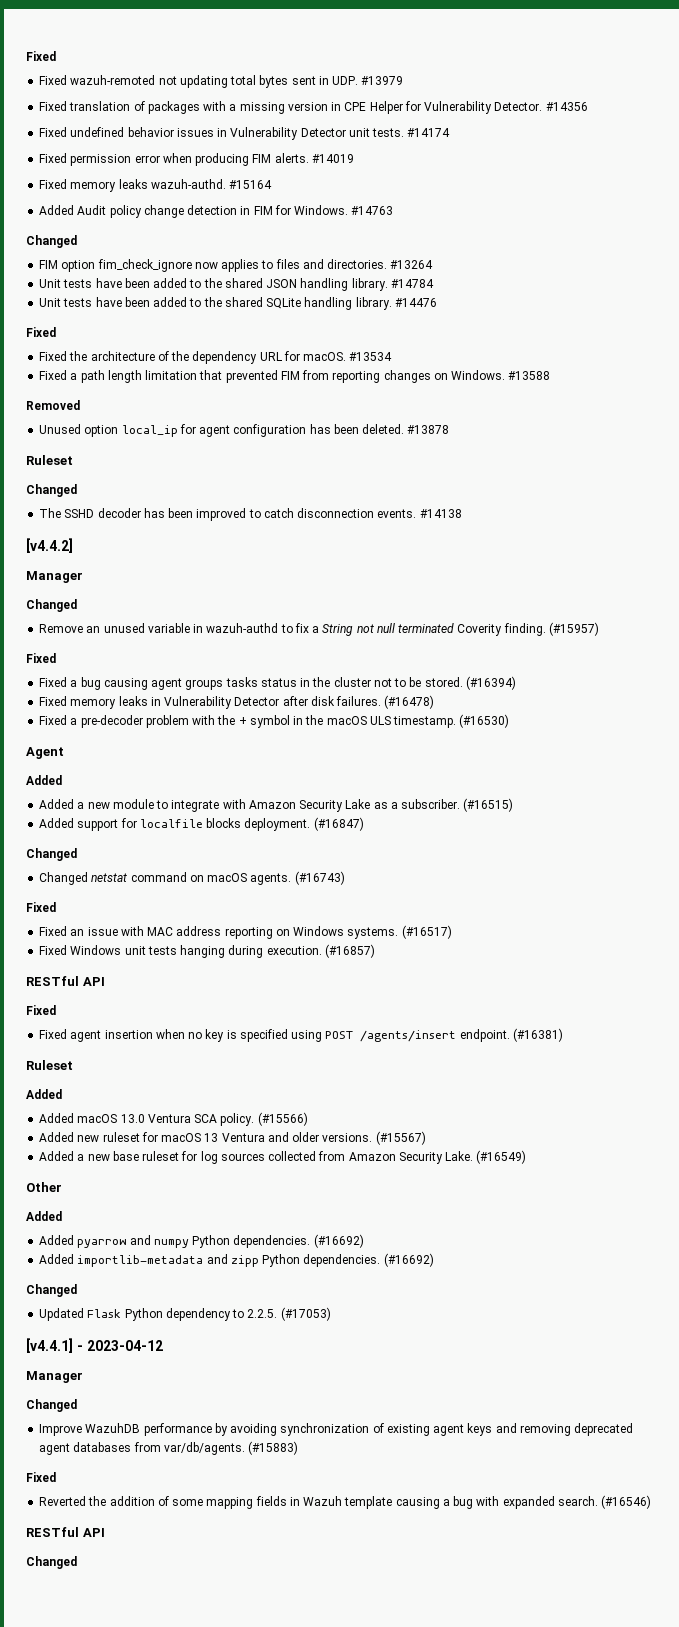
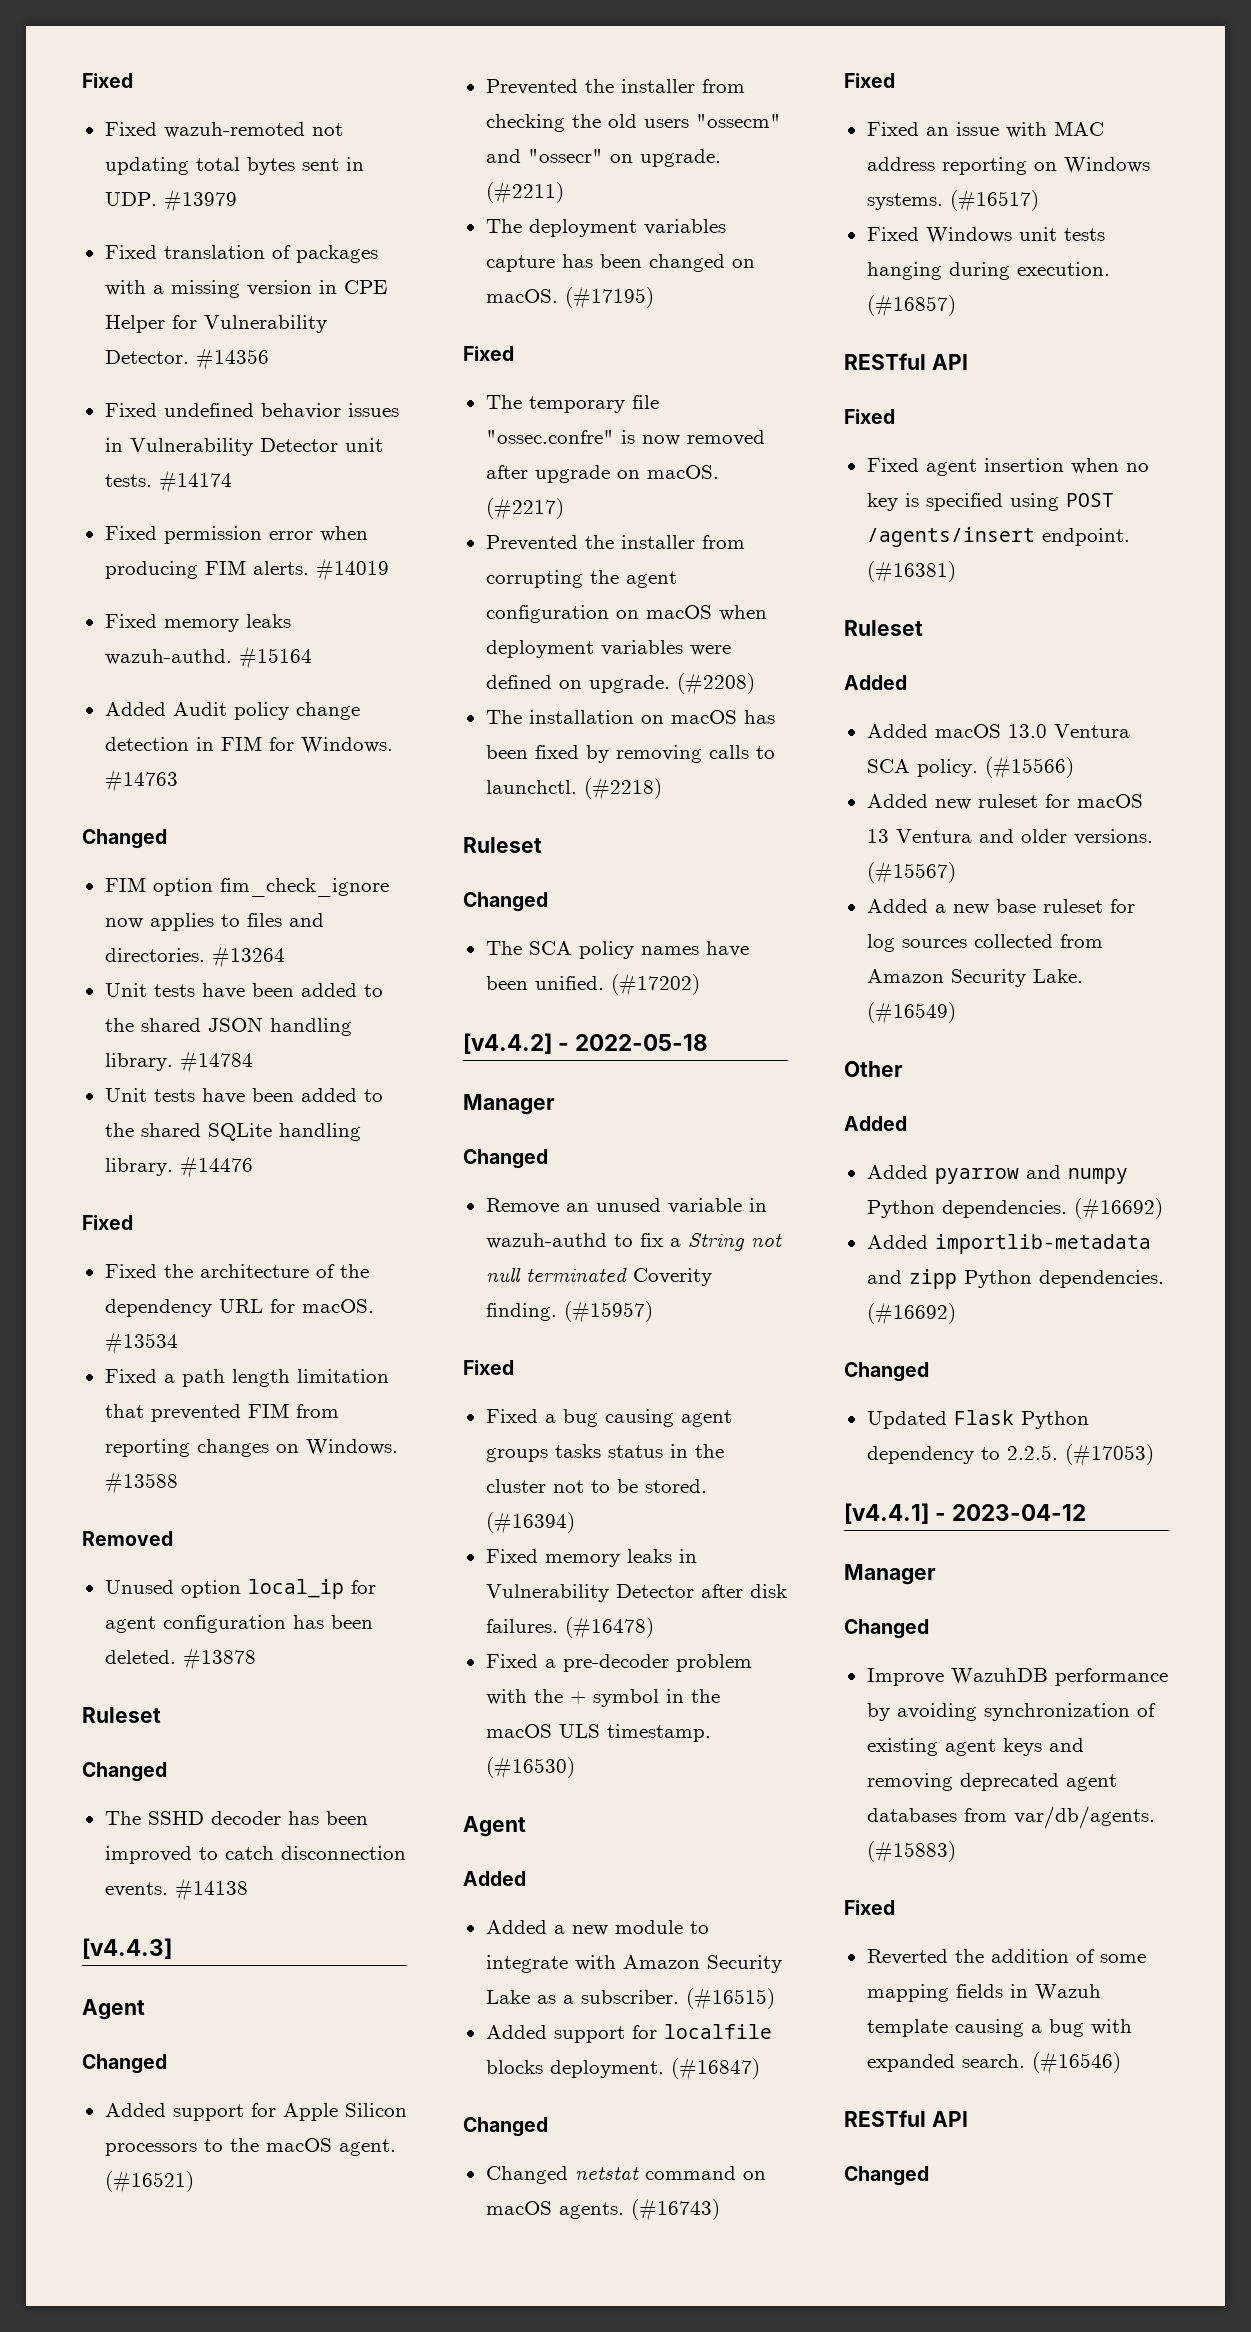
+ [v4.4.3]
+ Agent
+ Changed
+ Added support for Apple Silicon processors to the macOS agent. (#16521)
+ Prevented the installer from checking the old users "ossecm" and "ossecr" on upgrade. (#2211)
+ The deployment variables capture has been changed on macOS. (#17195)
+ Fixed
+ The temporary file "ossec.confre" is now removed after upgrade on macOS. (#2217)
+ Prevented the installer from corrupting the agent configuration on macOS when deployment variables were defined on upgrade. (#2208)
+ The installation on macOS has been fixed by removing calls to launchctl. (#2218)
+ Ruleset
+ Changed
+ The SCA policy names have been unified. (#17202)
- [v4.4.2]
+ [v4.4.2] - 2022-05-18

